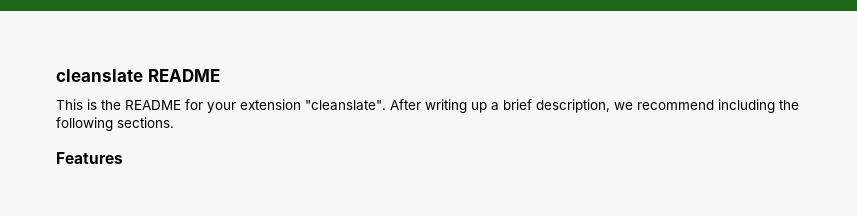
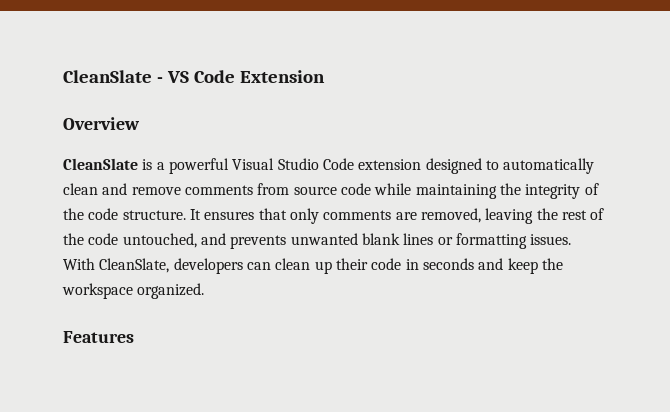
- cleanslate README
- This is the README for your extension "cleanslate". After writing up a brief description, we recommend including the following sections.
+ CleanSlate - VS Code Extension
+ Overview
+ CleanSlate is a powerful Visual Studio Code extension designed to automatically clean and remove comments from source code while maintaining the integrity of the code structure. It ensures that only comments are removed, leaving the rest of the code untouched, and prevents unwanted blank lines or formatting issues. With CleanSlate, developers can clean up their code in seconds and keep the workspace organized.

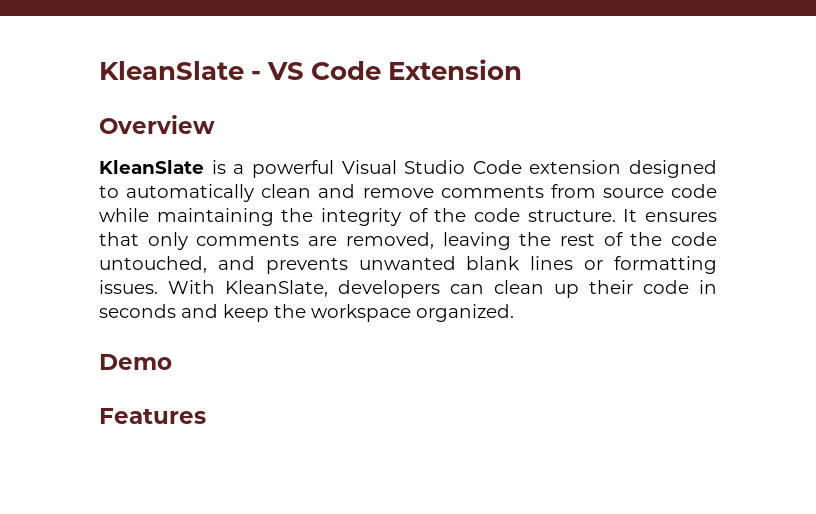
- CleanSlate - VS Code Extension
+ KleanSlate - VS Code Extension
- CleanSlate is a powerful Visual Studio Code extension designed to automatically clean and remove comments from source code while maintaining the integrity of the code structure.
+ KleanSlate is a powerful Visual Studio Code extension designed to automatically clean and remove comments from source code while maintaining the integrity of the code structure.
- With CleanSlate, developers can clean up their code in seconds and keep the workspace organized.
+ With KleanSlate, developers can clean up their code in seconds and keep the workspace organized.
+ Demo

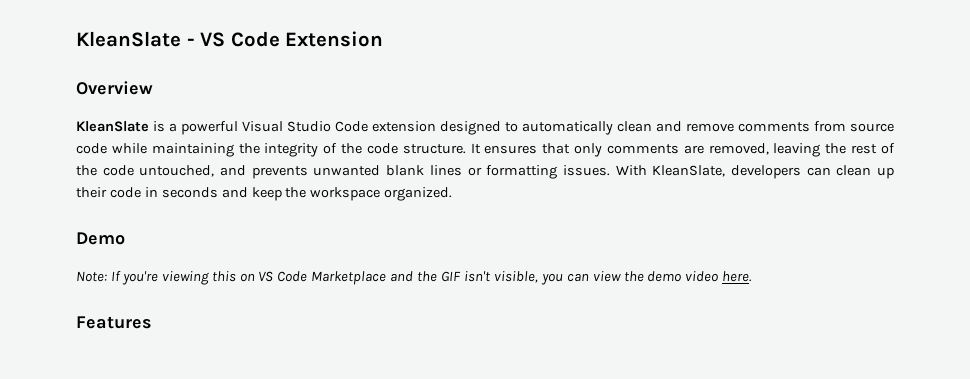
+ Note: If you're viewing this on VS Code Marketplace and the GIF isn't visible, you can view the demo video here.

